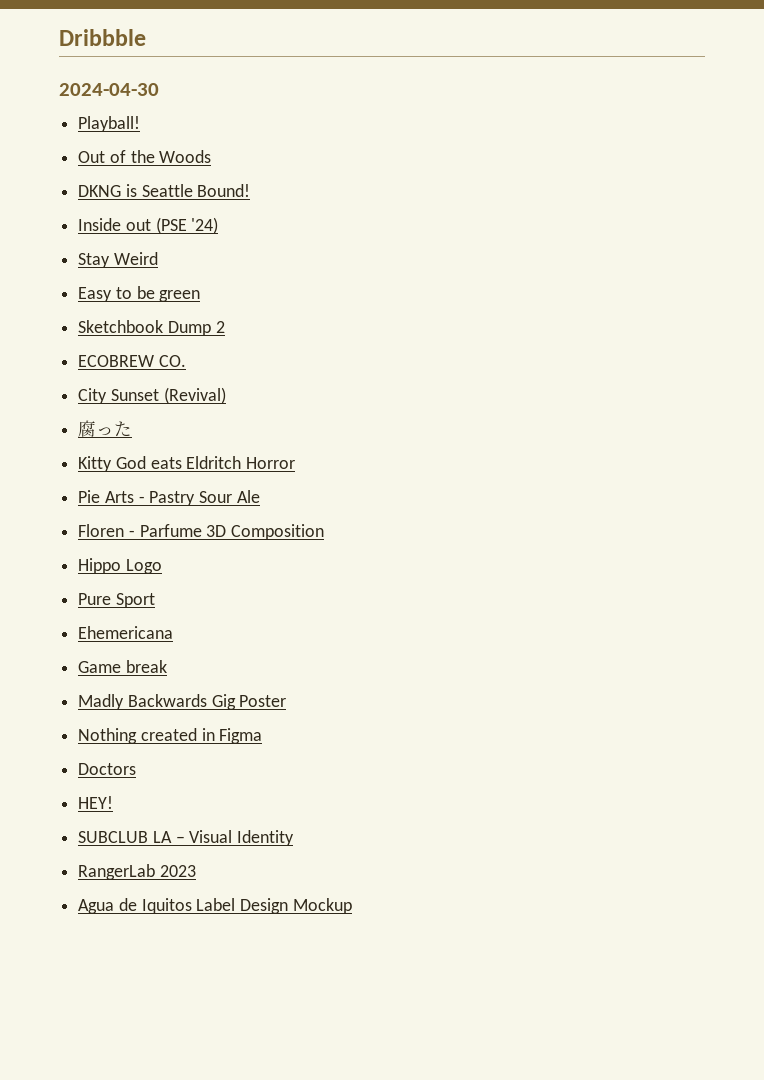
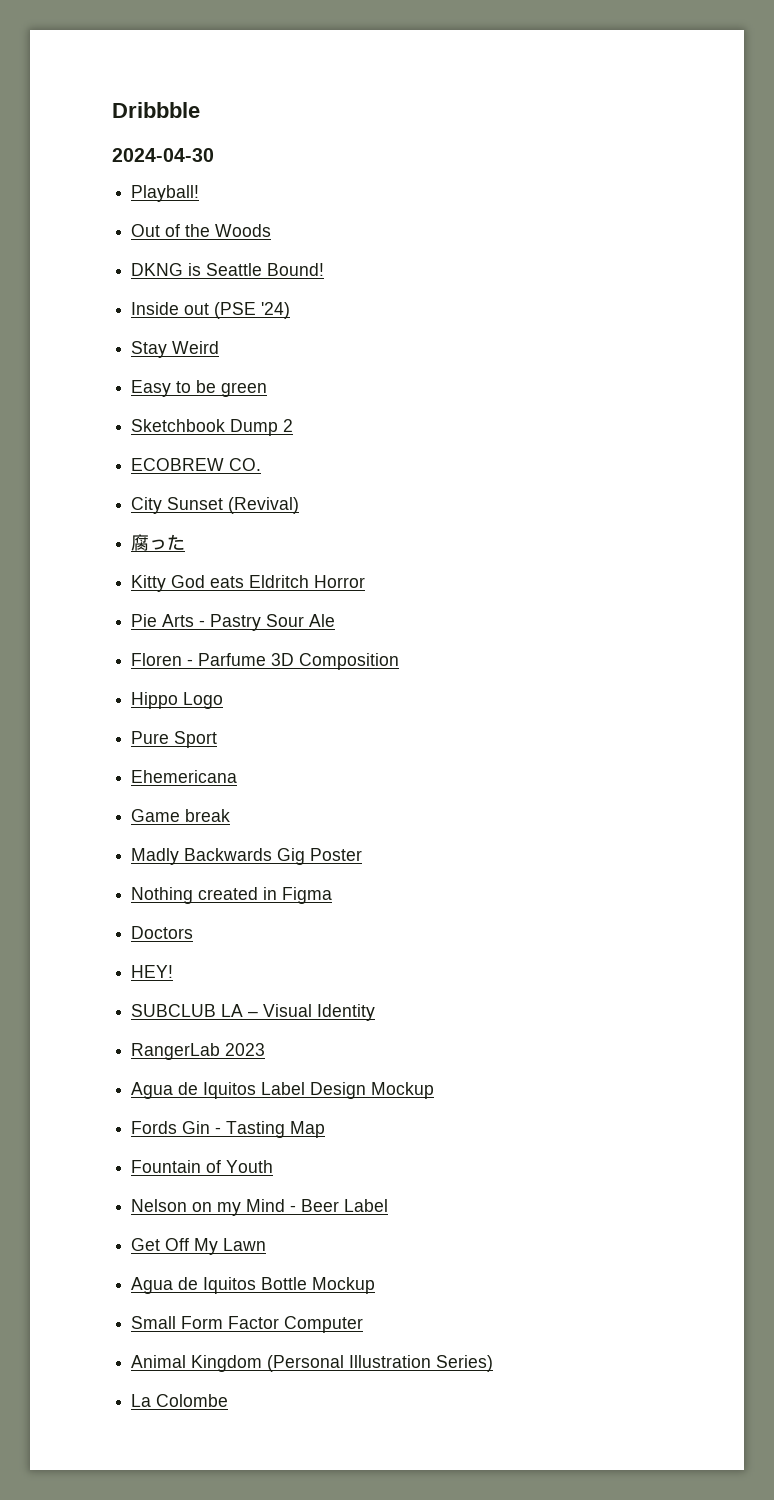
+ Fords Gin - Tasting Map
+ Fountain of Youth
+ Nelson on my Mind - Beer Label
+ Get Off My Lawn
+ Agua de Iquitos Bottle Mockup
+ Small Form Factor Computer
+ Animal Kingdom (Personal Illustration Series)
+ La Colombe

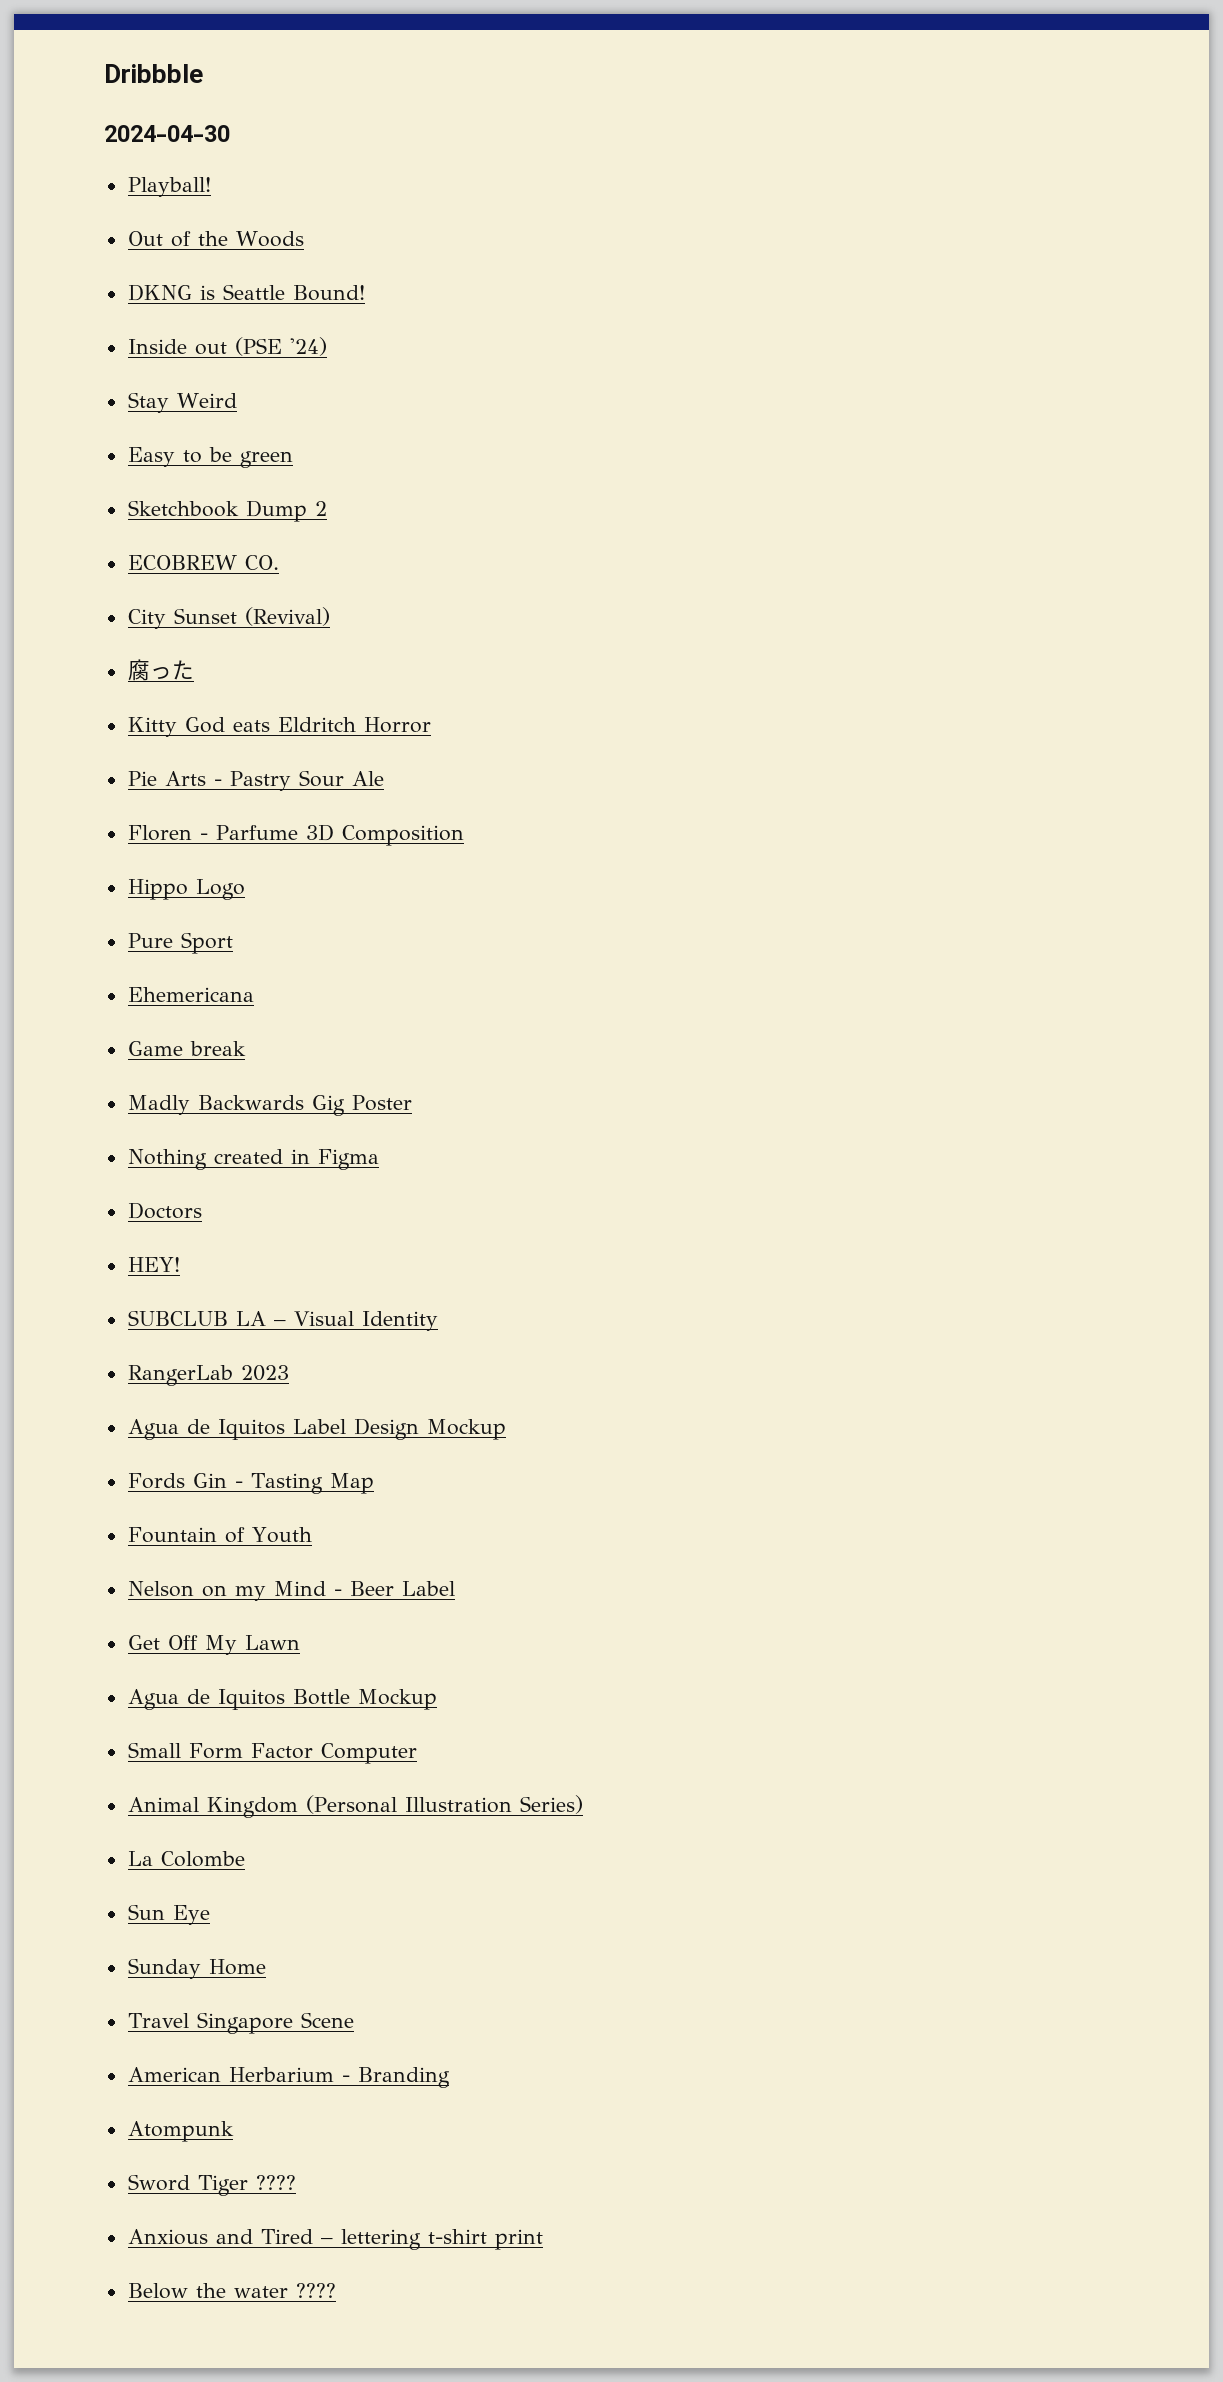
+ Sun Eye
+ Sunday Home
+ Travel Singapore Scene
+ American Herbarium - Branding
+ Atompunk
+ Sword Tiger ????
+ Anxious and Tired – lettering t-shirt print
+ Below the water ????

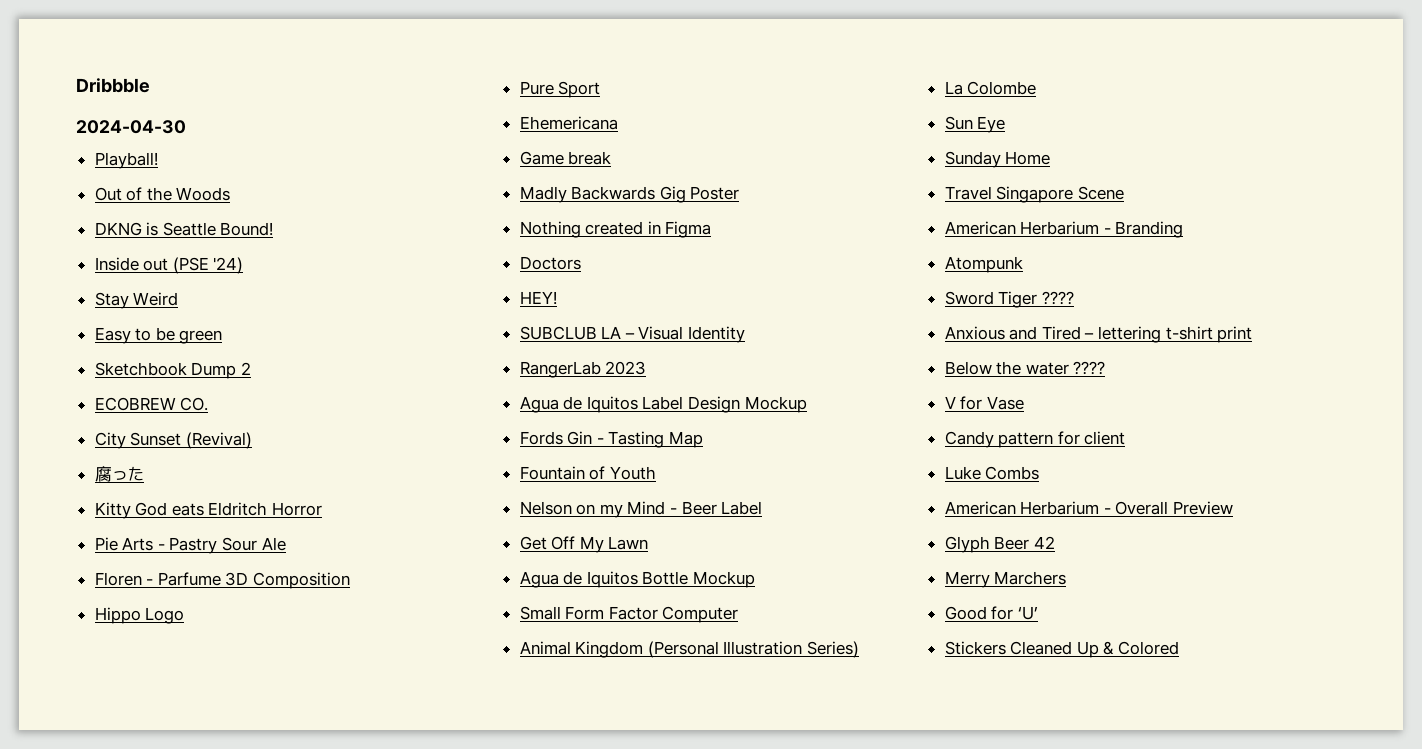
+ V for Vase
+ Candy pattern for client
+ Luke Combs
+ American Herbarium - Overall Preview
+ Glyph Beer 42
+ Merry Marchers
+ Good for ‘U’
+ Stickers Cleaned Up & Colored

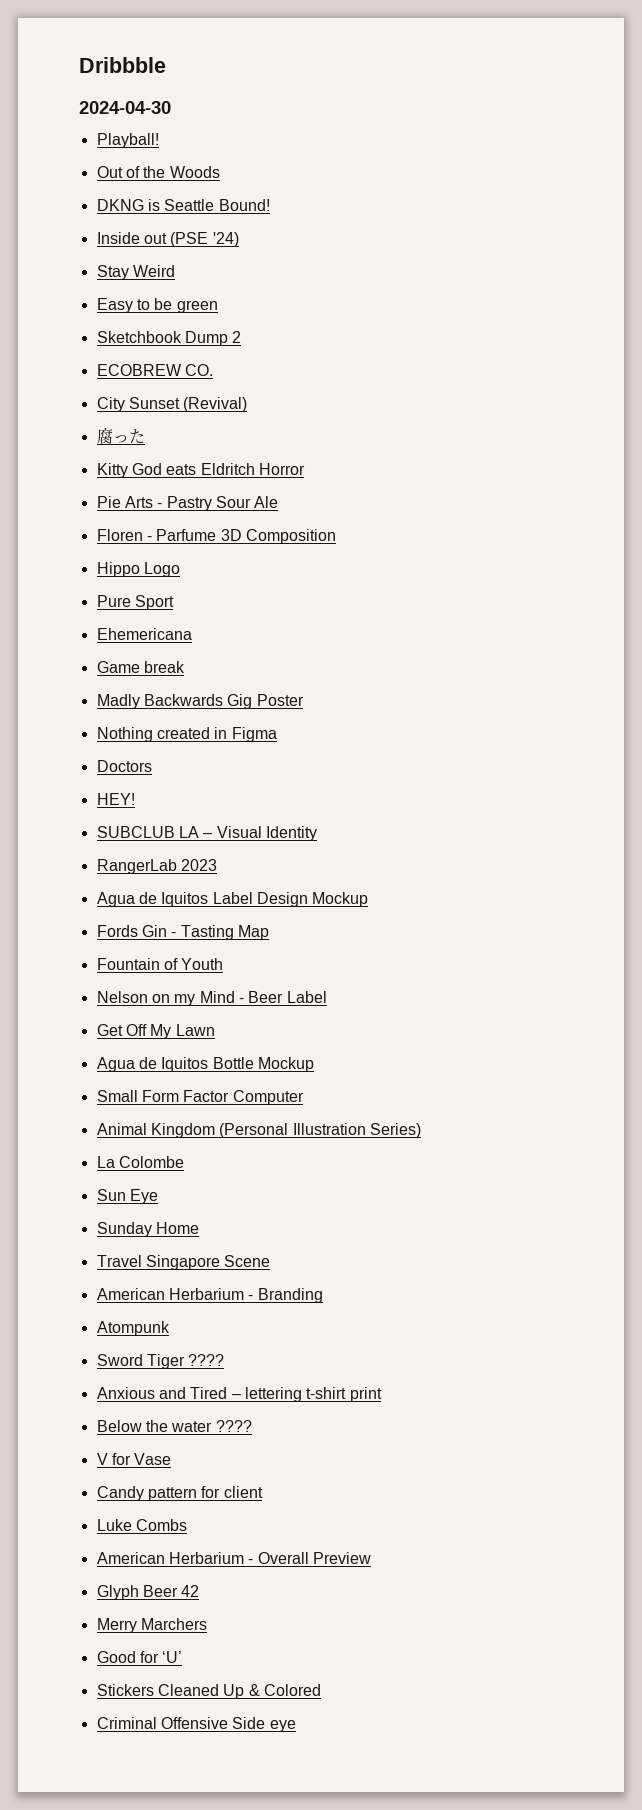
+ Criminal Offensive Side eye

